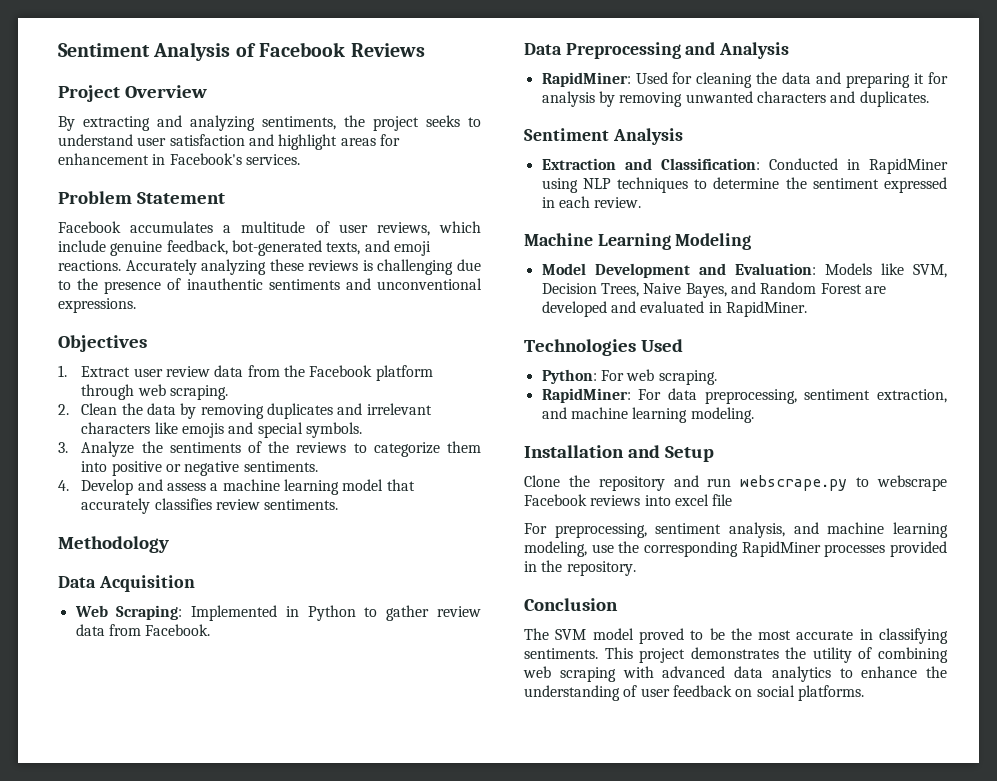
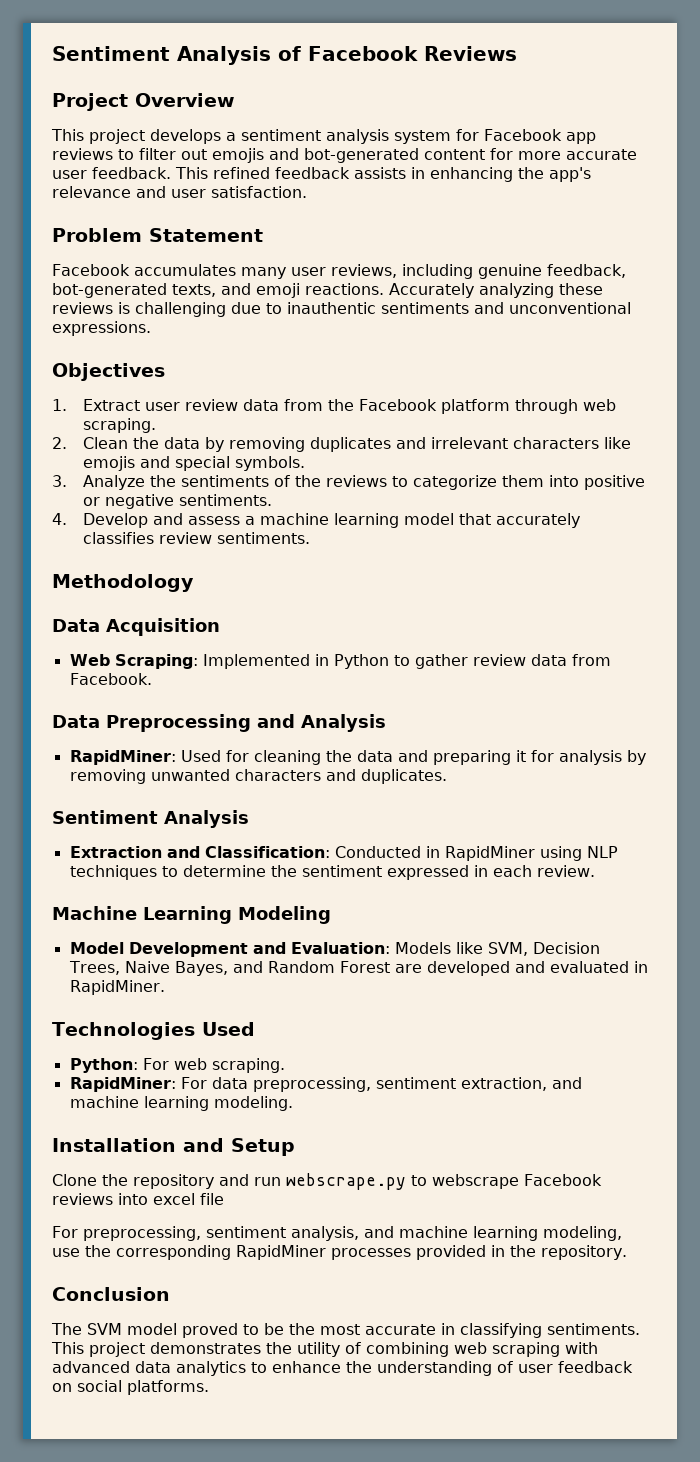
- By extracting and analyzing sentiments, the project seeks to understand user satisfaction and highlight areas for enhancement in Facebook's services.
+ This project develops a sentiment analysis system for Facebook app reviews to filter out emojis and bot-generated content for more accurate user feedback. This refined feedback assists in enhancing the app's relevance and user satisfaction.
  Problem Statement
- Facebook accumulates a multitude of user reviews, which include genuine feedback, bot-generated texts, and emoji reactions.
+ Facebook accumulates many user reviews, including genuine feedback, bot-generated texts, and emoji reactions.
- Accurately analyzing these reviews is challenging due to the presence of inauthentic sentiments and unconventional expressions.
+ Accurately analyzing these reviews is challenging due to inauthentic sentiments and unconventional expressions.

